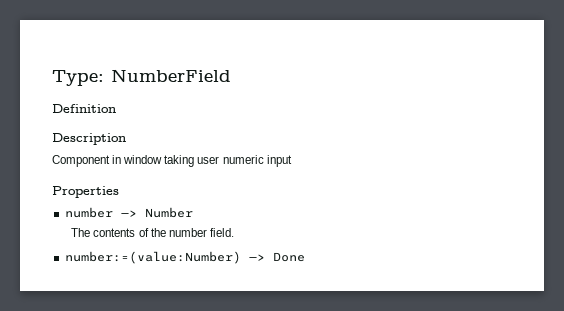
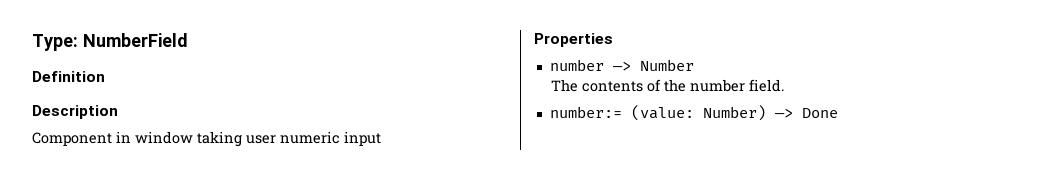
- number:=(value:Number) —> Done
+ number:= (value: Number) —> Done

